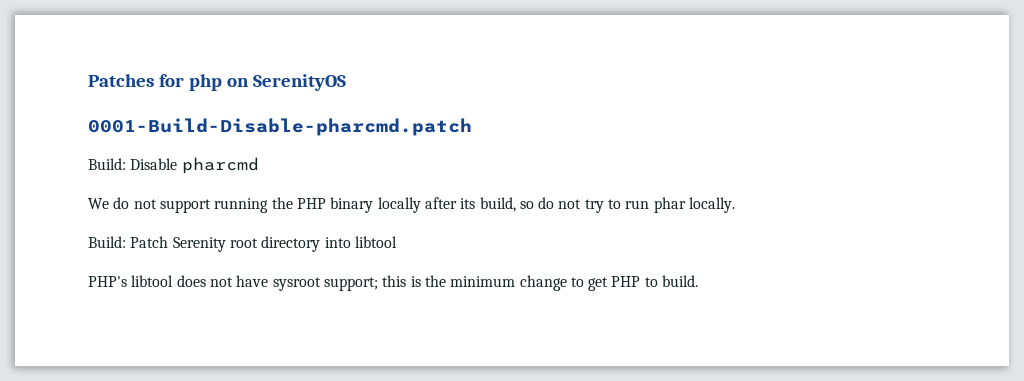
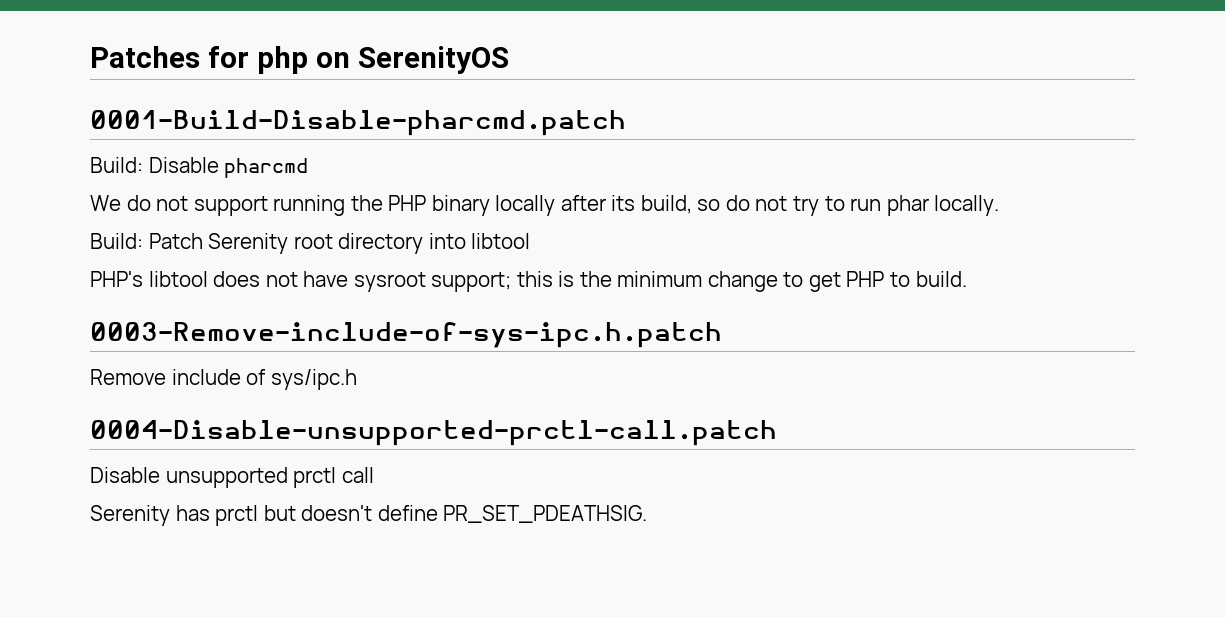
+ 0003-Remove-include-of-sys-ipc.h.patch
+ Remove include of sys/ipc.h
+ 0004-Disable-unsupported-prctl-call.patch
+ Disable unsupported prctl call
+ Serenity has prctl but doesn't define PR_SET_PDEATHSIG.

